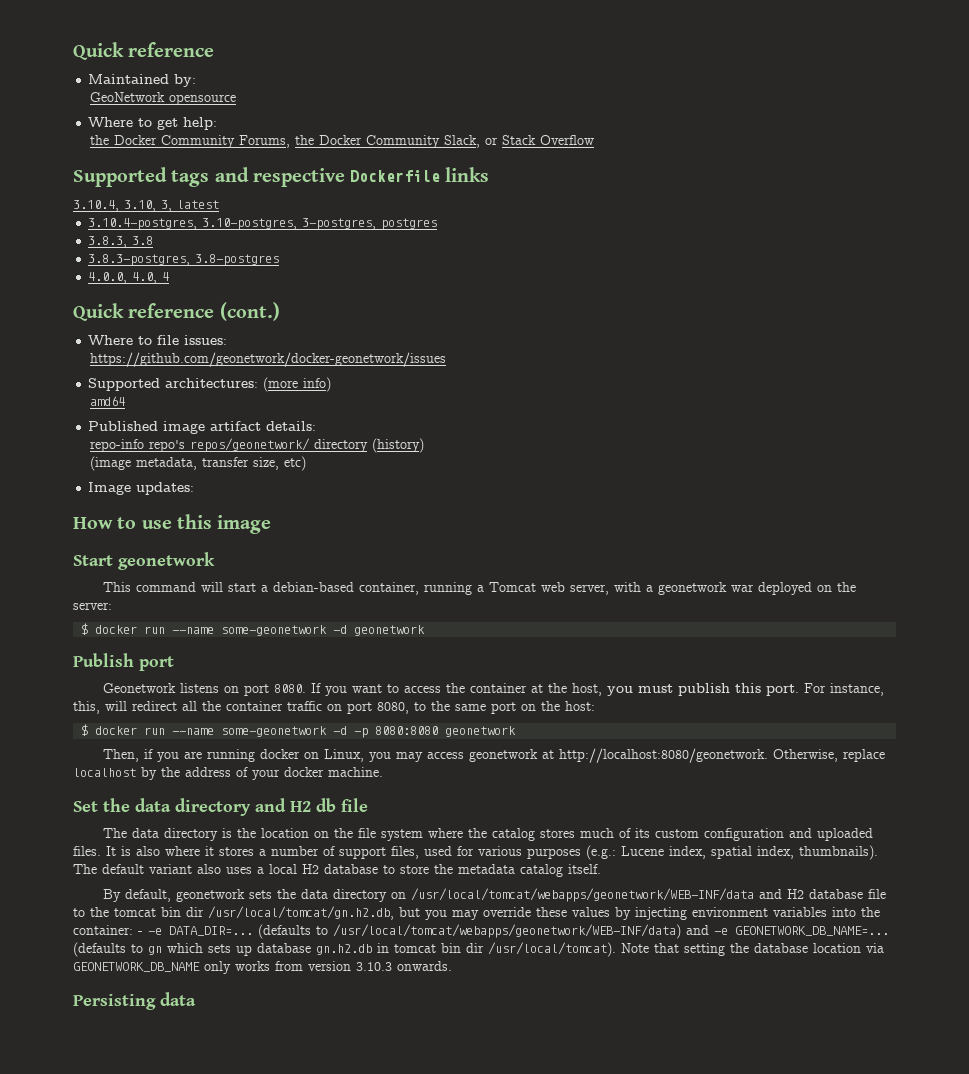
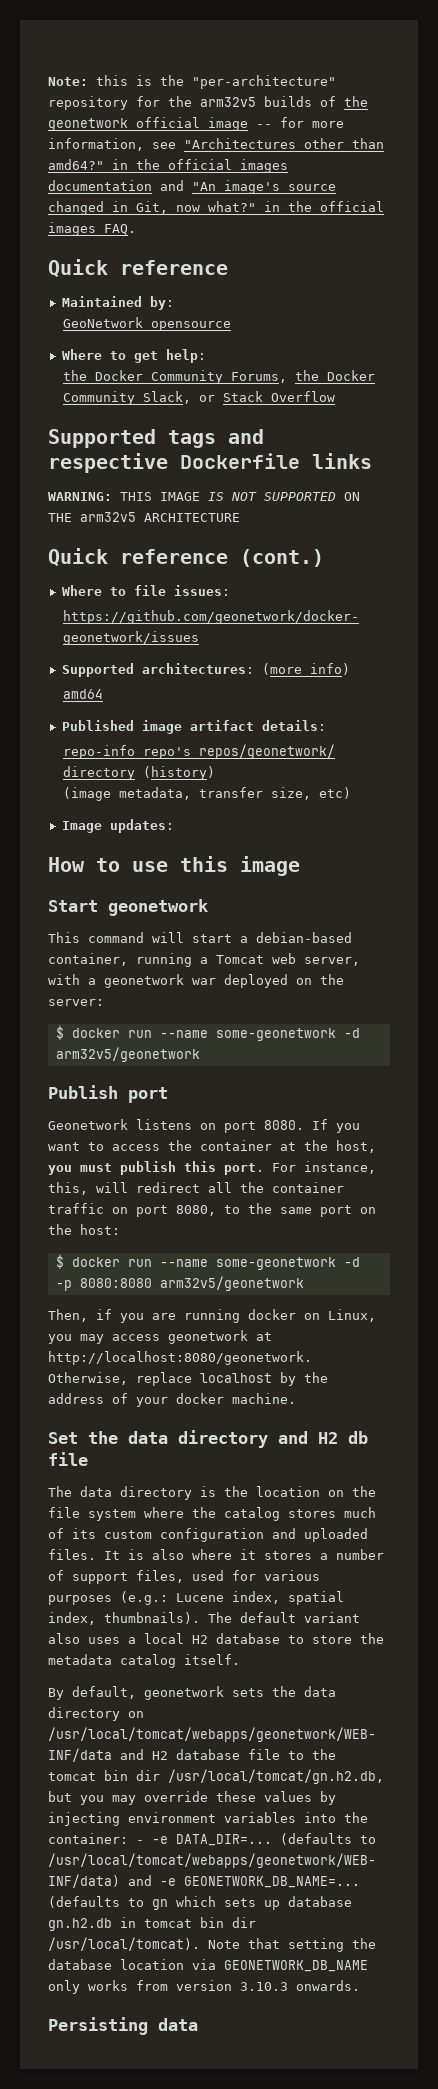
+ Note: this is the "per-architecture" repository for the arm32v5 builds of the geonetwork official image -- for more information, see "Architectures other than amd64?" in the official images documentation and "An image's source changed in Git, now what?" in the official images FAQ.
- 3.10.4, 3.10, 3, latest
- 3.10.4-postgres, 3.10-postgres, 3-postgres, postgres
- 3.8.3, 3.8
- 3.8.3-postgres, 3.8-postgres
- 4.0.0, 4.0, 4
+ WARNING: THIS IMAGE IS NOT SUPPORTED ON THE arm32v5 ARCHITECTURE
- $ docker run --name some-geonetwork -d geonetwork
+ $ docker run --name some-geonetwork -d arm32v5/geonetwork
- $ docker run --name some-geonetwork -d -p 8080:8080 geonetwork
+ $ docker run --name some-geonetwork -d -p 8080:8080 arm32v5/geonetwork

